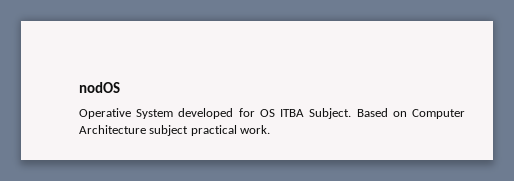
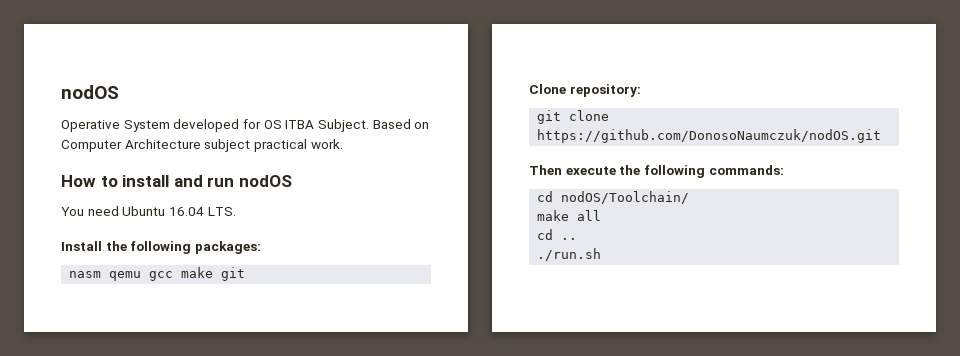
+ How to install and run nodOS
+ You need Ubuntu 16.04 LTS.
+ Install the following packages:
+ nasm qemu gcc make git
+ Clone repository:
+ git clone https://github.com/DonosoNaumczuk/nodOS.git
+ Then execute the following commands:
+ cd nodOS/Toolchain/
+ make all
+ cd ..
+ ./run.sh

